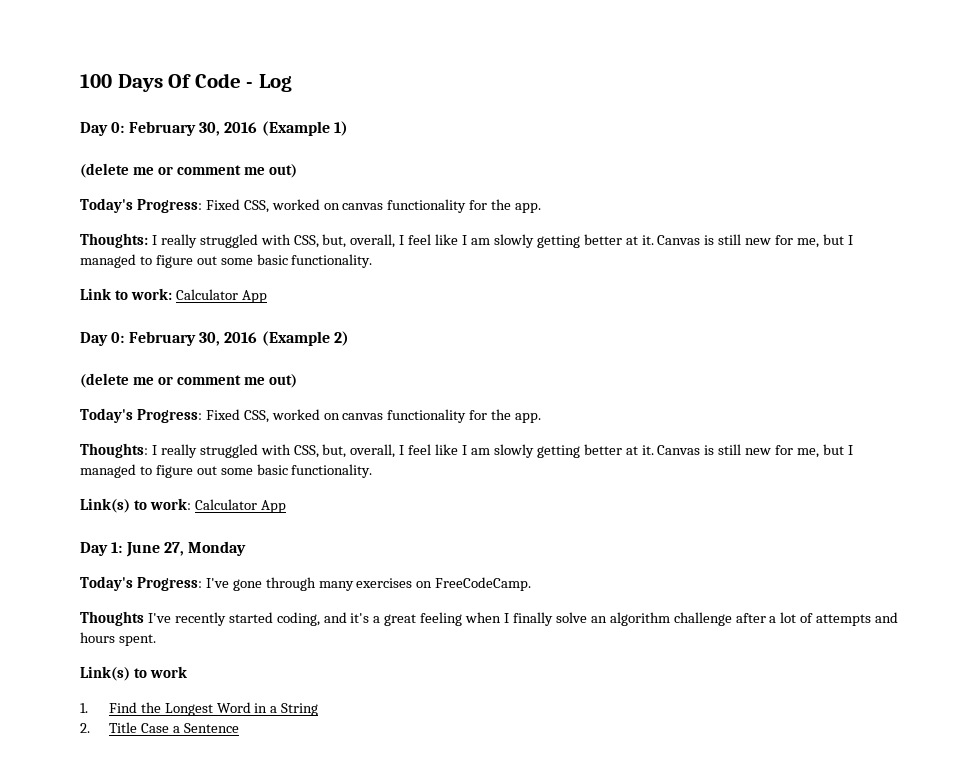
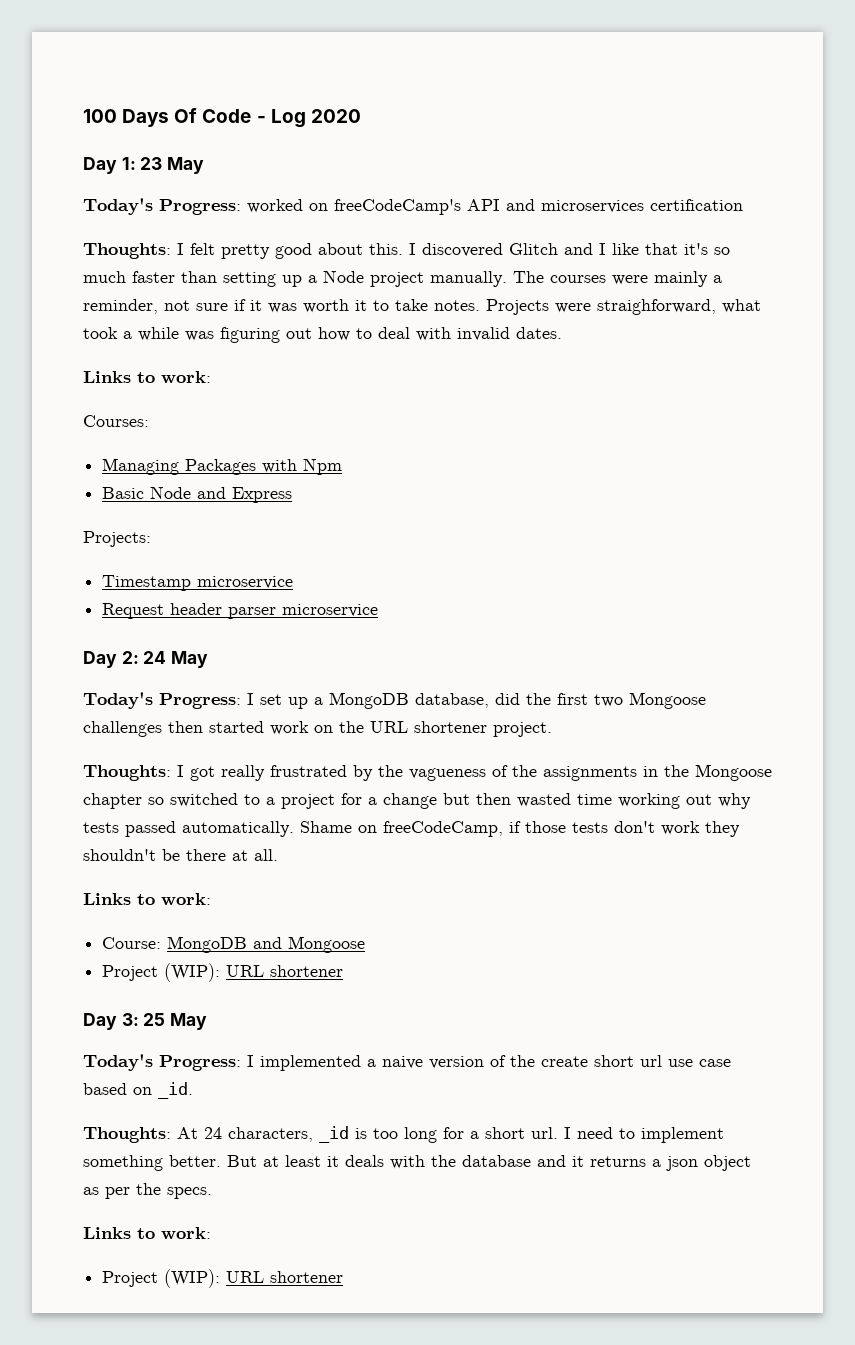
- 100 Days Of Code - Log
- Day 0: February 30, 2016 (Example 1)
- (delete me or comment me out)
- Today's Progress: Fixed CSS, worked on canvas functionality for the app.
- Thoughts: I really struggled with CSS, but, overall, I feel like I am slowly getting better at it. Canvas is still new for me, but I managed to figure out some basic functionality.
- Link to work: Calculator App
- Day 0: February 30, 2016 (Example 2)
- (delete me or comment me out)
- Today's Progress: Fixed CSS, worked on canvas functionality for the app.
- Thoughts: I really struggled with CSS, but, overall, I feel like I am slowly getting better at it. Canvas is still new for me, but I managed to figure out some basic functionality.
- Link(s) to work: Calculator App
- Day 1: June 27, Monday
- Today's Progress: I've gone through many exercises on FreeCodeCamp.
- Thoughts I've recently started coding, and it's a great feeling when I finally solve an algorithm challenge after a lot of attempts and hours spent.
- Link(s) to work
- 1. Find the Longest Word in a String
- 2. Title Case a Sentence
+ 100 Days Of Code - Log 2020
+ Day 1: 23 May
+ Today's Progress: worked on freeCodeCamp's API and microservices certification
+ Thoughts: I felt pretty good about this. I discovered Glitch and I like that it's so much faster than setting up a Node project manually. The courses were mainly a reminder, not sure if it was worth it to take notes. Projects were straighforward, what took a while was figuring out how to deal with invalid dates.
+ Links to work:
+ Courses:
+ Managing Packages with Npm
+ Basic Node and Express
+ Projects:
+ Timestamp microservice
+ Request header parser microservice
+ Day 2: 24 May
+ Today's Progress: I set up a MongoDB database, did the first two Mongoose challenges then started work on the URL shortener project.
+ Thoughts: I got really frustrated by the vagueness of the assignments in the Mongoose chapter so switched to a project for a change but then wasted time working out why tests passed automatically. Shame on freeCodeCamp, if those tests don't work they shouldn't be there at all.
+ Links to work:
+ Course: MongoDB and Mongoose
+ Project (WIP): URL shortener
+ Day 3: 25 May
+ Today's Progress: I implemented a naive version of the create short url use case based on _id.
+ Thoughts: At 24 characters, _id is too long for a short url. I need to implement something better. But at least it deals with the database and it returns a json object as per the specs.
+ Links to work:
+ Project (WIP): URL shortener

